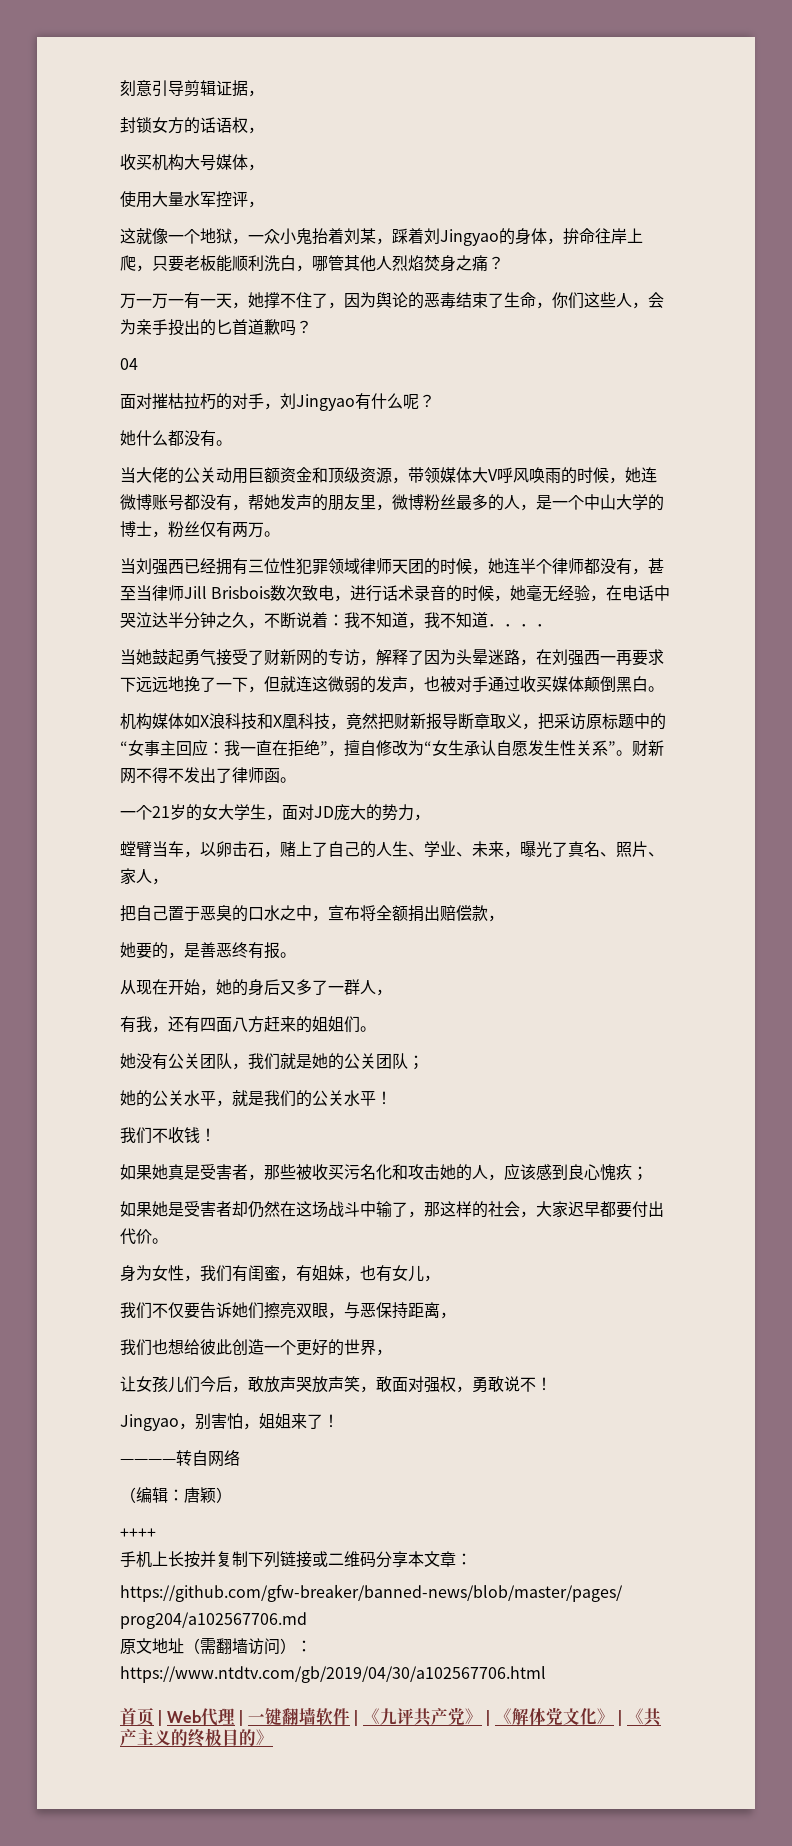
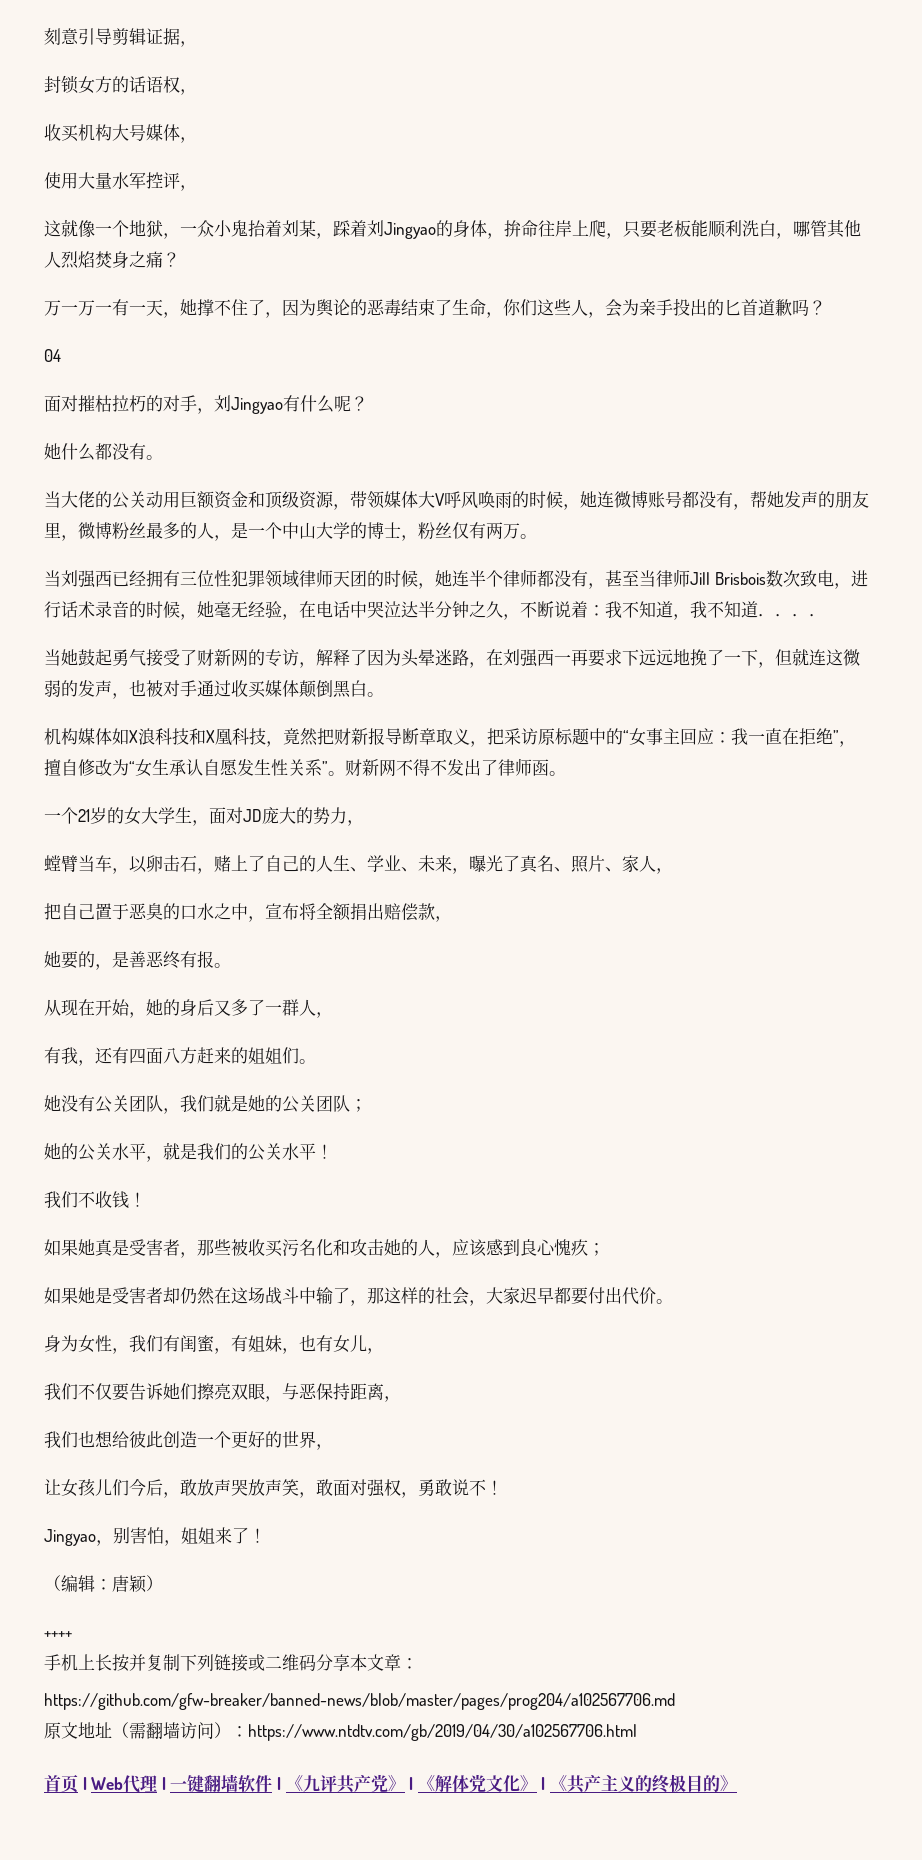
- ————转自网络

